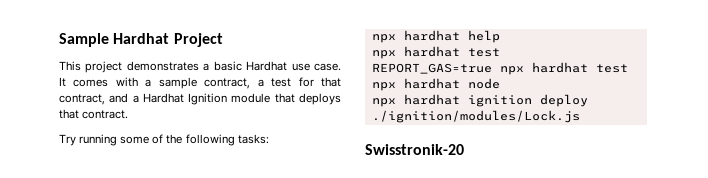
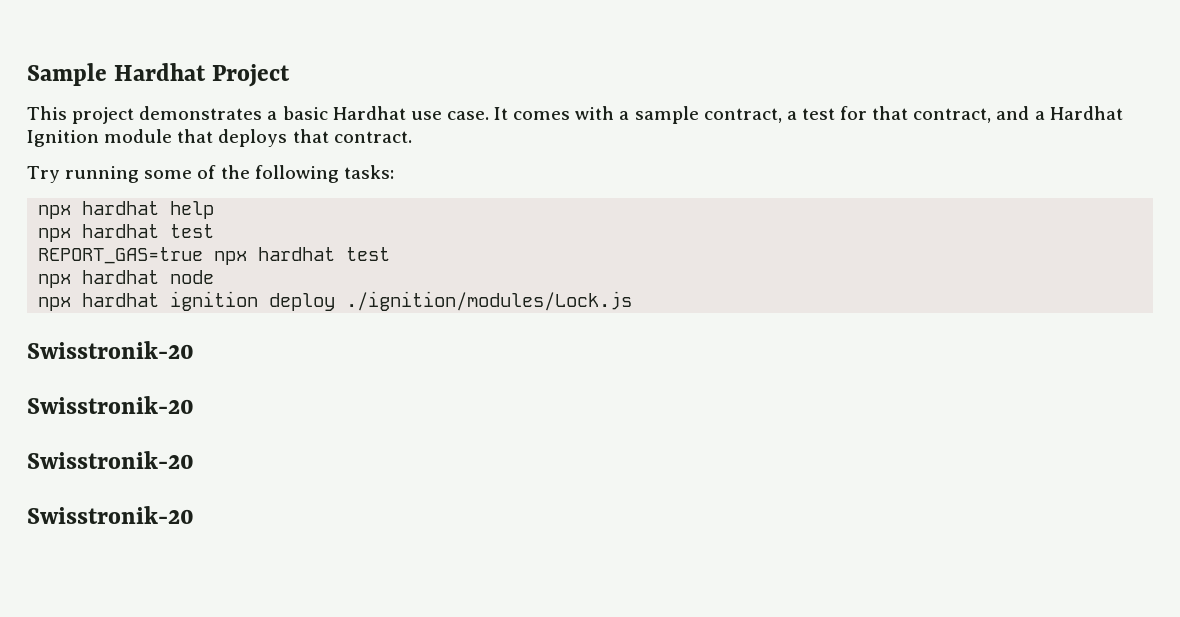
  npx hardhat ignition deploy ./ignition/modules/Lock.js
+ Swisstronik-20
+ Swisstronik-20
+ Swisstronik-20

